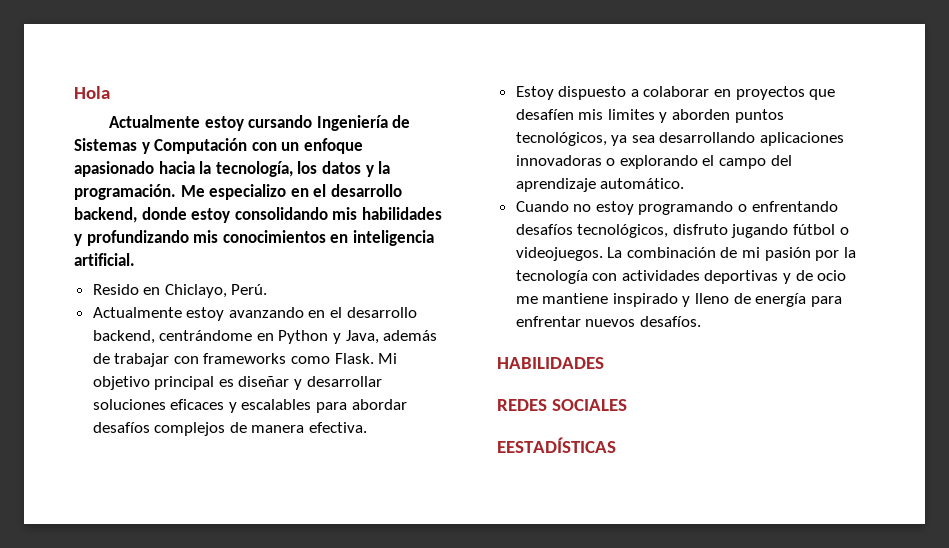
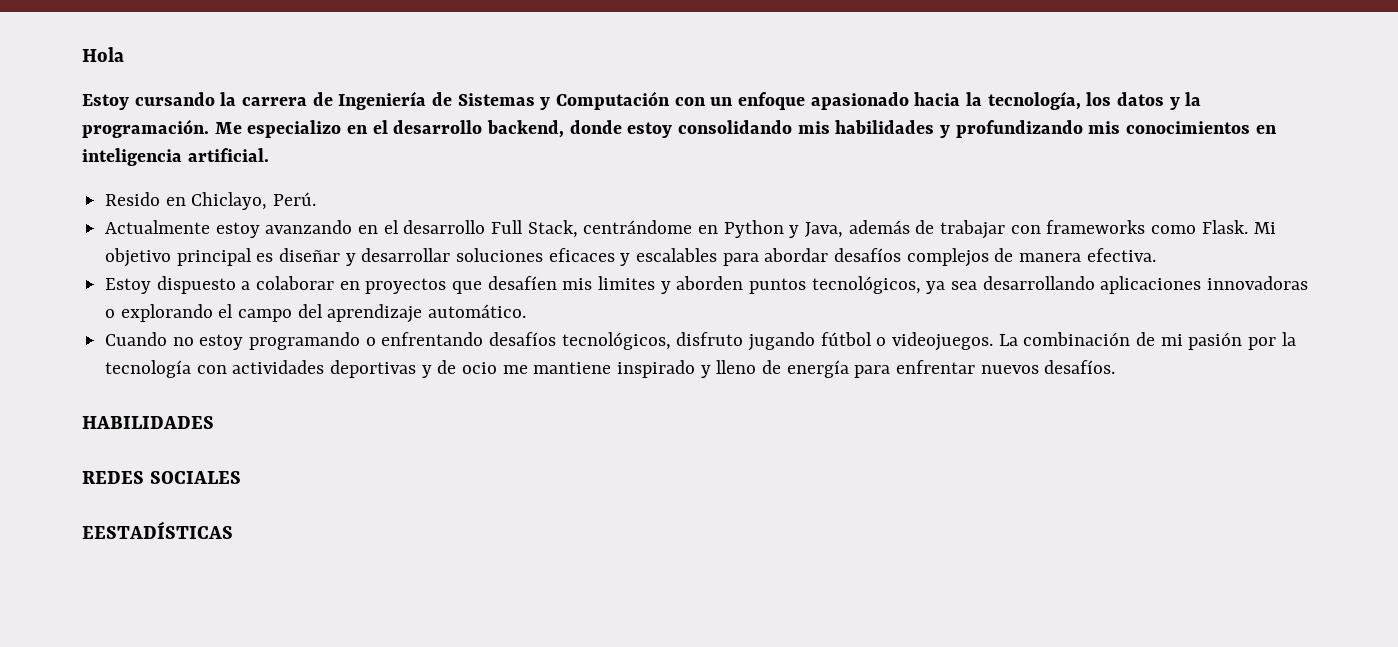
- Actualmente estoy cursando Ingeniería de Sistemas y Computación con un enfoque apasionado hacia la tecnología, los datos y la programación.
+ Estoy cursando la carrera de Ingeniería de Sistemas y Computación con un enfoque apasionado hacia la tecnología, los datos y la programación.
- Actualmente estoy avanzando en el desarrollo backend, centrándome en Python y Java, además de trabajar con frameworks como Flask.
+ Actualmente estoy avanzando en el desarrollo Full Stack, centrándome en Python y Java, además de trabajar con frameworks como Flask.

